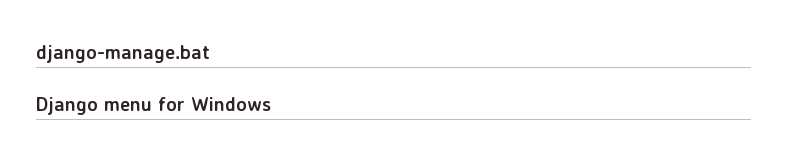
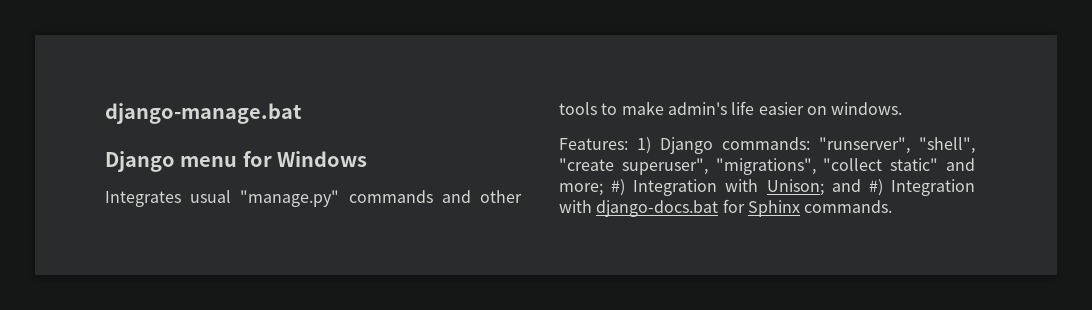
+ Integrates usual "manage.py" commands and other tools to make admin's life easier on windows.
+ Features: 1) Django commands: "runserver", "shell", "create superuser", "migrations", "collect static" and more; #) Integration with Unison; and #) Integration with django-docs.bat for Sphinx commands.

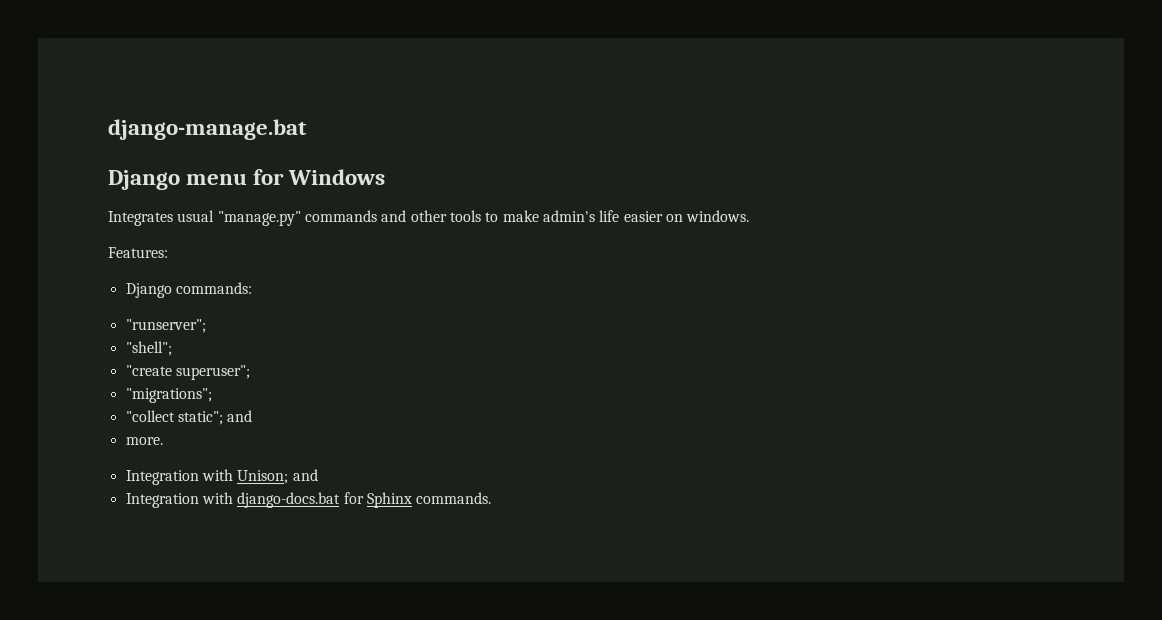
- Features: 1) Django commands: "runserver", "shell", "create superuser", "migrations", "collect static" and more; #) Integration with Unison; and #) Integration with django-docs.bat for Sphinx commands.
+ Features:
+ Django commands:
+ "runserver";
+ "shell";
+ "create superuser";
+ "migrations";
+ "collect static"; and
+ more.
+ Integration with Unison; and
+ Integration with django-docs.bat for Sphinx commands.

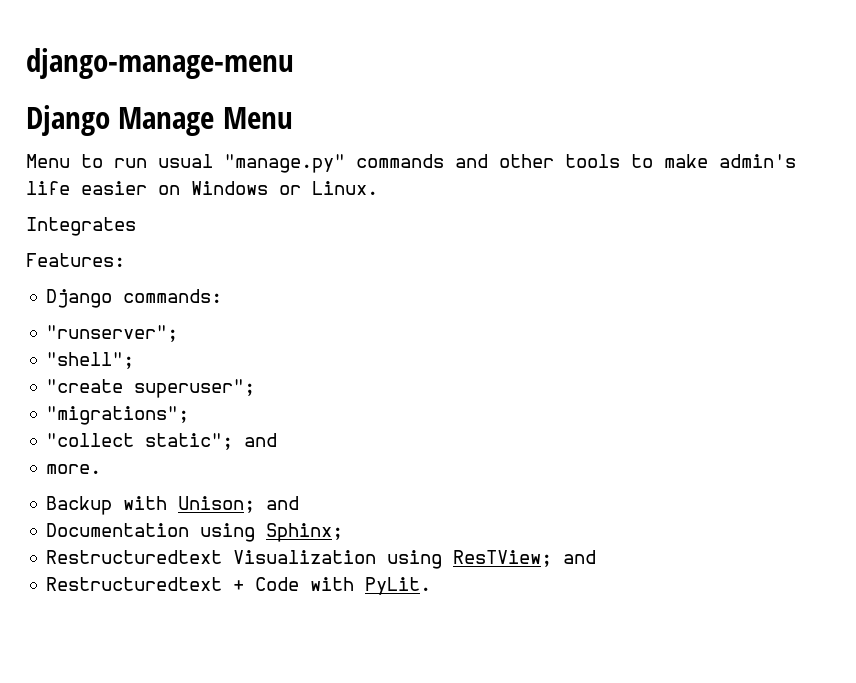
- django-manage.bat
- Django menu for Windows
- Integrates usual "manage.py" commands and other tools to make admin's life easier on windows.
+ django-manage-menu
+ Django Manage Menu
+ Menu to run usual "manage.py" commands and other tools to make admin's life easier on Windows or Linux.
+ Integrates
- Integration with Unison; and
+ Backup with Unison; and
- Integration with django-docs.bat for Sphinx commands.
+ Documentation using Sphinx;
+ Restructuredtext Visualization using ResTView; and
+ Restructuredtext + Code with PyLit.

